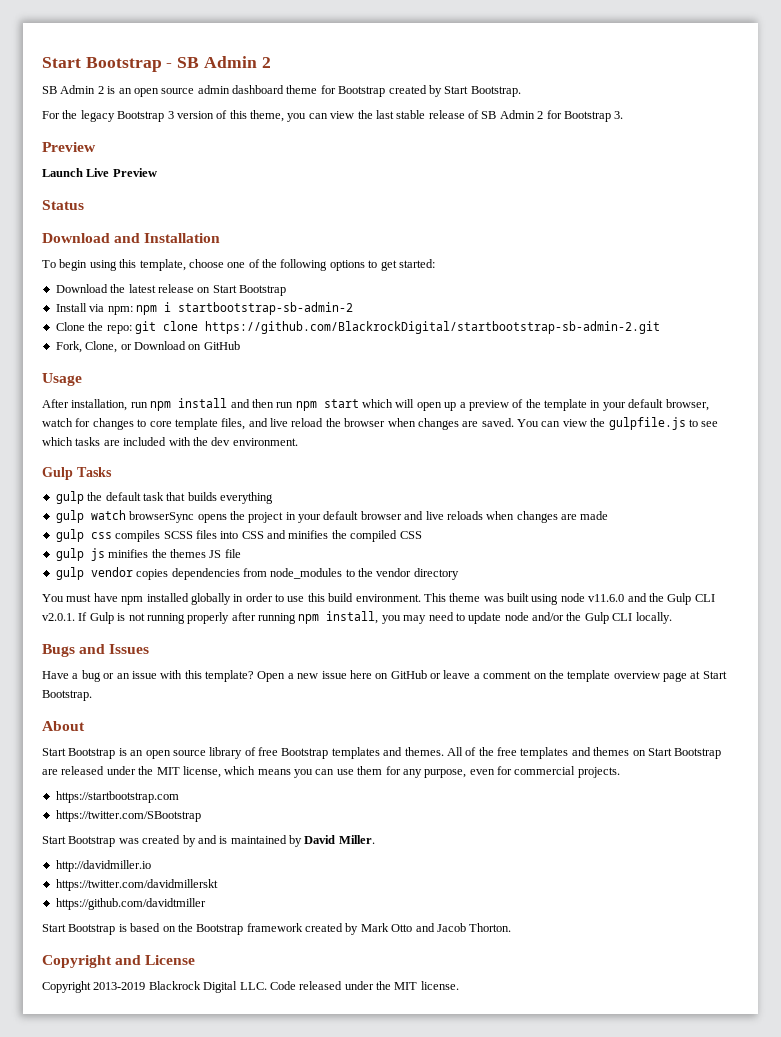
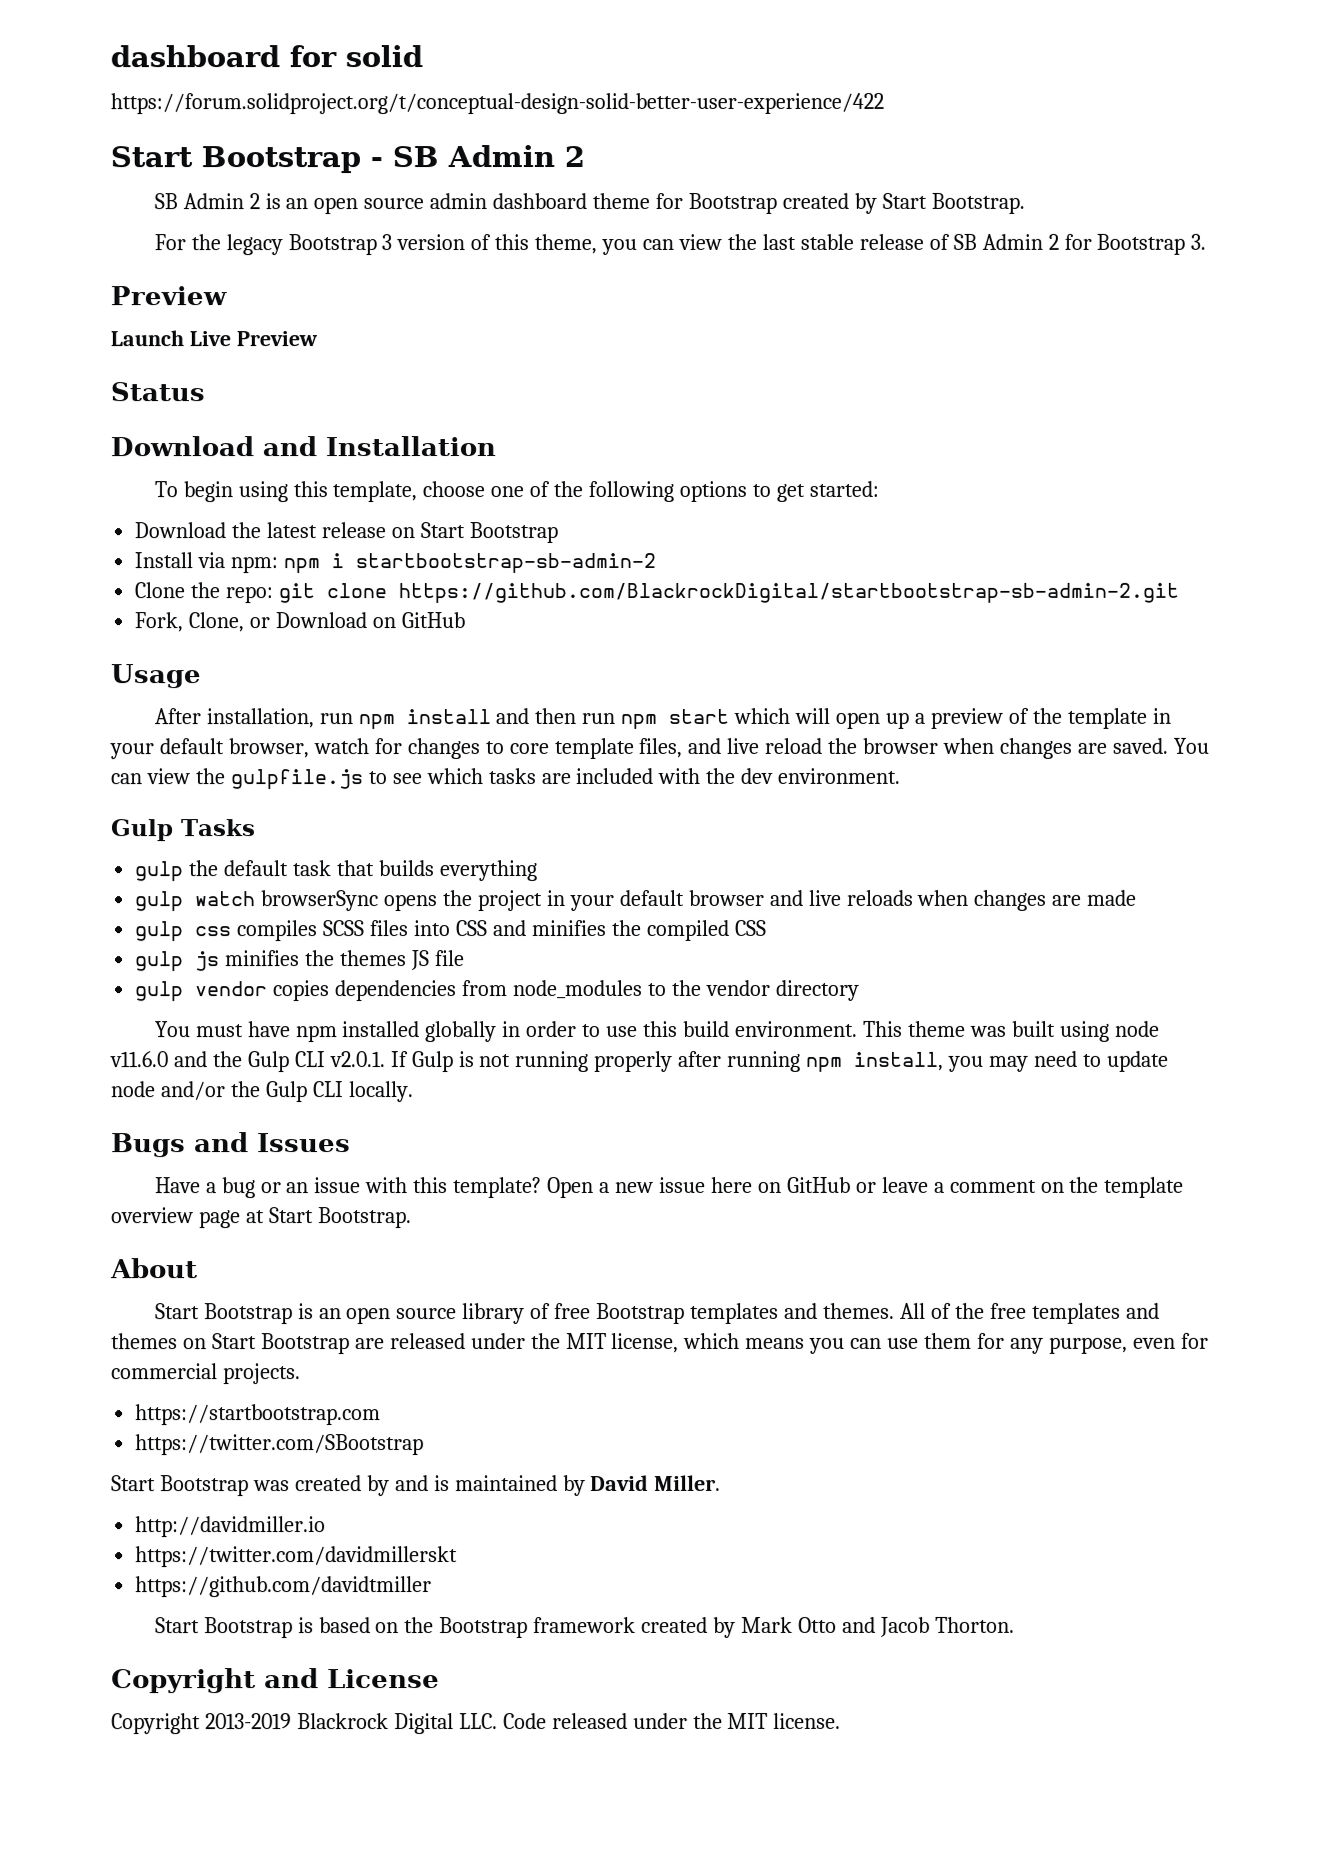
+ dashboard for solid
+ https://forum.solidproject.org/t/conceptual-design-solid-better-user-experience/422

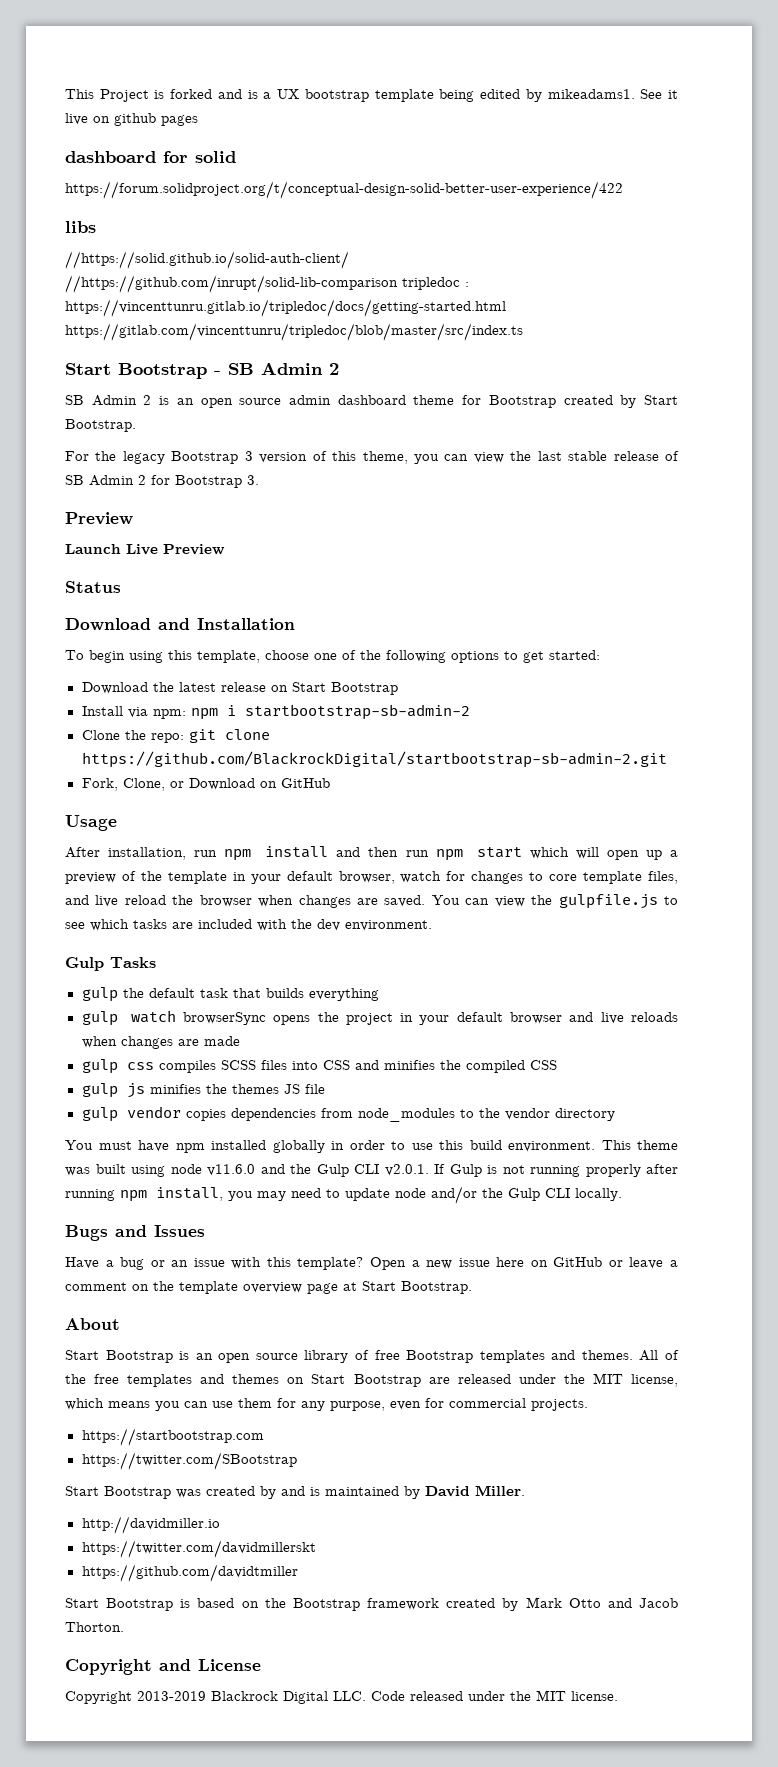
+ This Project is forked and is a UX bootstrap template being edited by mikeadams1. See it live on github pages
  dashboard for solid
  https://forum.solidproject.org/t/conceptual-design-solid-better-user-experience/422
+ libs
+ //https://solid.github.io/solid-auth-client/ //https://github.com/inrupt/solid-lib-comparison tripledoc : https://vincenttunru.gitlab.io/tripledoc/docs/getting-started.html https://gitlab.com/vincenttunru/tripledoc/blob/master/src/index.ts

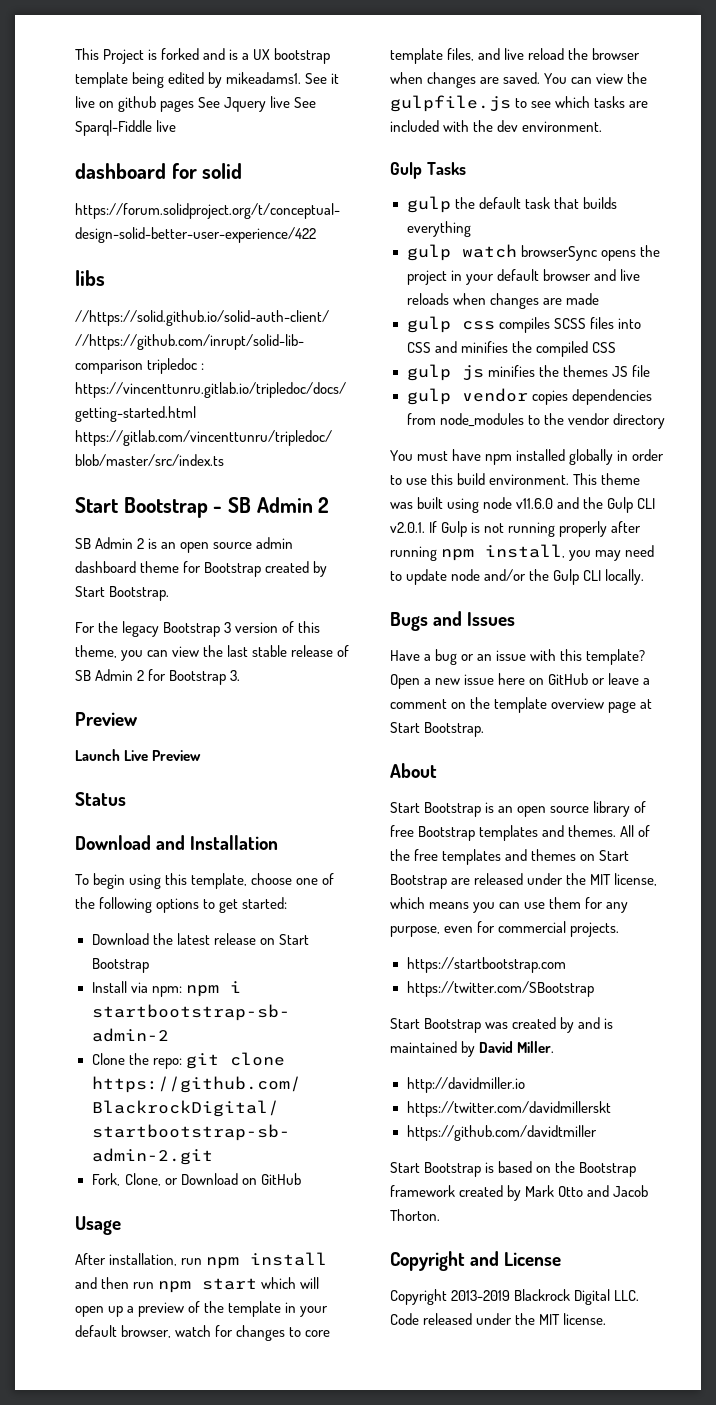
- See it live on github pages
+ See it live on github pages See Jquery live See Sparql-Fiddle live

